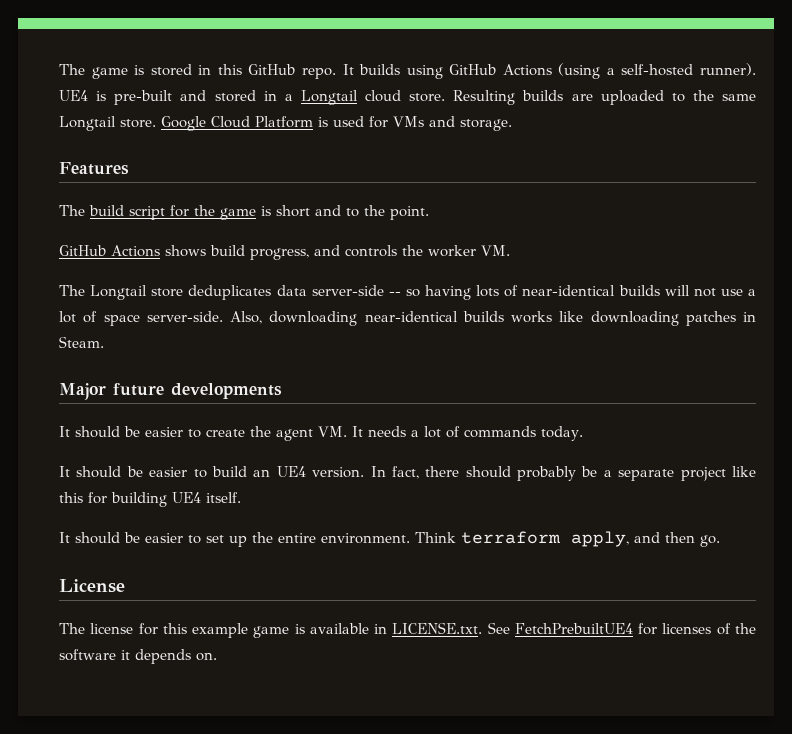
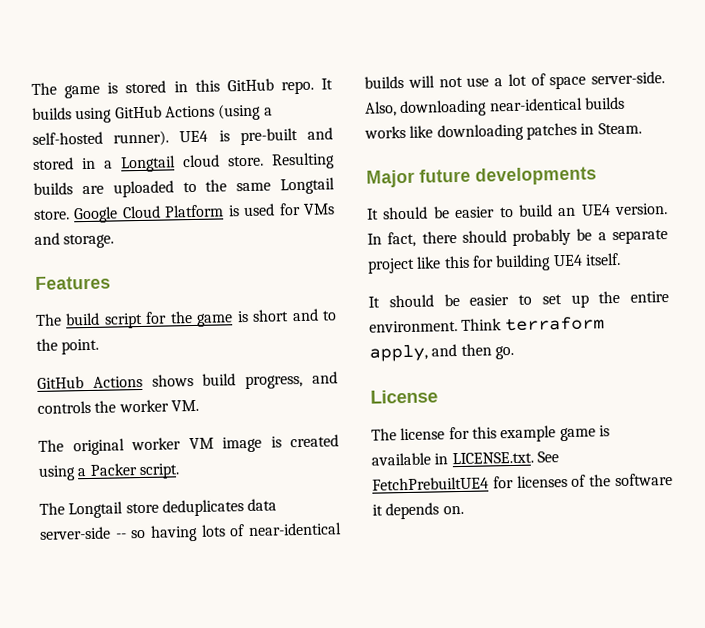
+ The original worker VM image is created using a Packer script.
- It should be easier to create the agent VM. It needs a lot of commands today.

